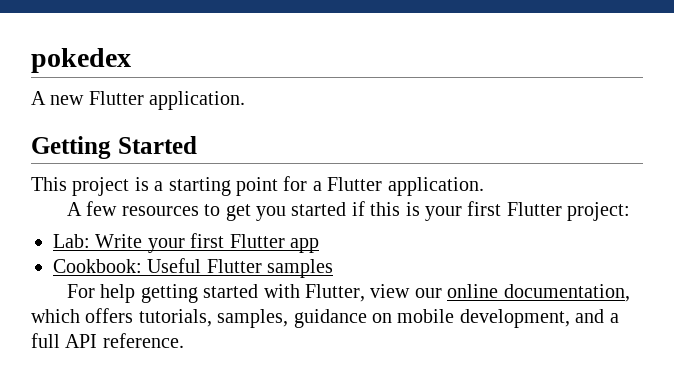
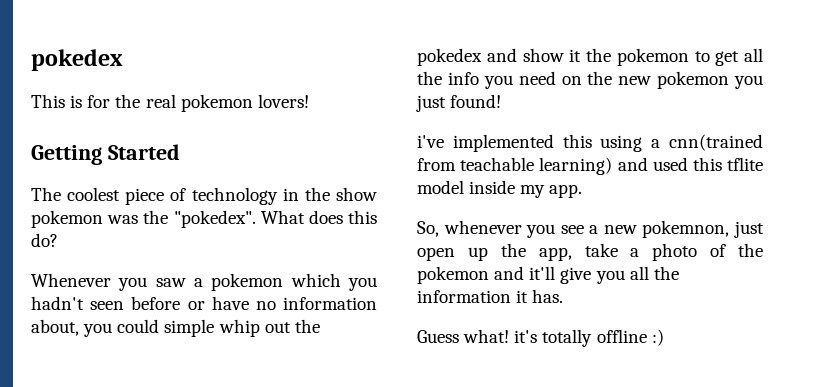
- A new Flutter application.
+ This is for the real pokemon lovers!
  Getting Started
- This project is a starting point for a Flutter application.
- A few resources to get you started if this is your first Flutter project:
- Lab: Write your first Flutter app
- Cookbook: Useful Flutter samples
- For help getting started with Flutter, view our online documentation, which offers tutorials, samples, guidance on mobile development, and a full API reference.
+ The coolest piece of technology in the show pokemon was the "pokedex". What does this do?
+ Whenever you saw a pokemon which you hadn't seen before or have no information about, you could simple whip out the pokedex and show it the pokemon to get all the info you need on the new pokemon you just found!
+ i've implemented this using a cnn(trained from teachable learning) and used this tflite model inside my app.
+ So, whenever you see a new pokemnon, just open up the app, take a photo of the pokemon and it'll give you all the information it has.
+ Guess what! it's totally offline :)

